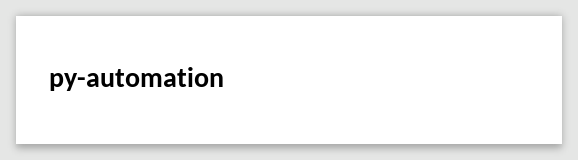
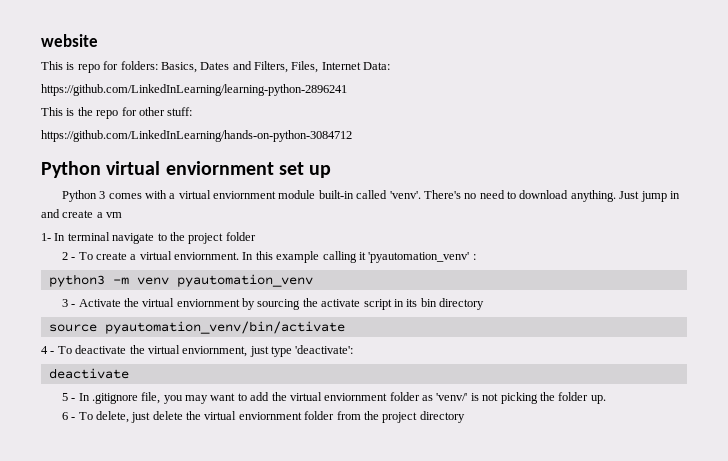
- py-automation
+ website
+ This is repo for folders: Basics, Dates and Filters, Files, Internet Data:
+ https://github.com/LinkedInLearning/learning-python-2896241
+ This is the repo for other stuff:
+ https://github.com/LinkedInLearning/hands-on-python-3084712
+ Python virtual enviornment set up
+ Python 3 comes with a virtual enviornment module built-in called 'venv'. There's no need to download anything. Just jump in and create a vm
+ 1- In terminal navigate to the project folder
+ 2 - To create a virtual enviornment. In this example calling it 'pyautomation_venv' :
+ python3 -m venv pyautomation_venv
+ 3 - Activate the virtual enviornment by sourcing the activate script in its bin directory
+ source pyautomation_venv/bin/activate
+ 4 - To deactivate the virtual enviornment, just type 'deactivate':
+ deactivate
+ 5 - In .gitignore file, you may want to add the virtual enviornment folder as 'venv/' is not picking the folder up.
+ 6 - To delete, just delete the virtual enviornment folder from the project directory

